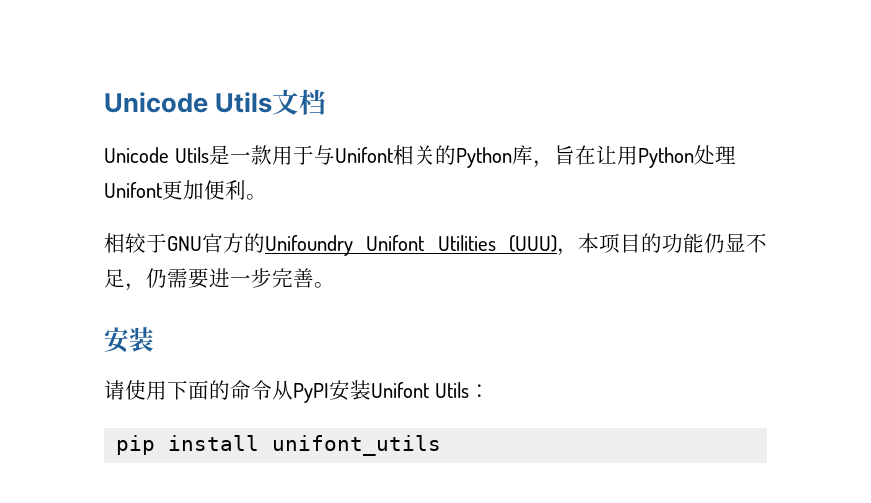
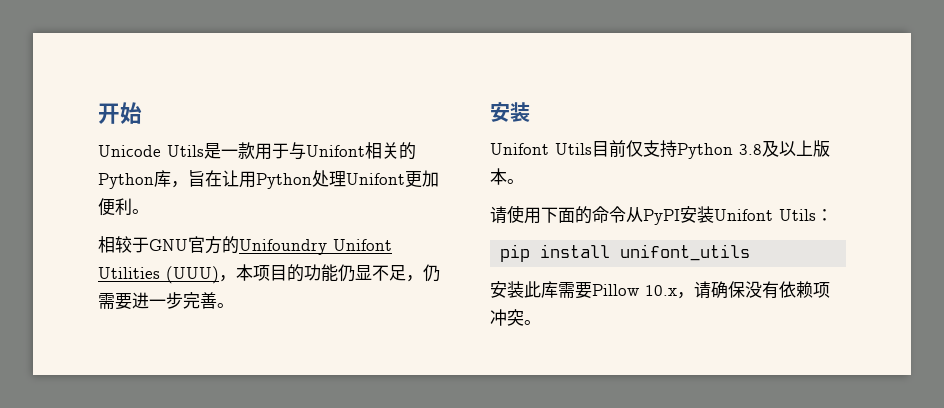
- Unicode Utils文档
+ 开始
+ Unifont Utils目前仅支持Python 3.8及以上版本。
+ 安装此库需要Pillow 10.x，请确保没有依赖项冲突。

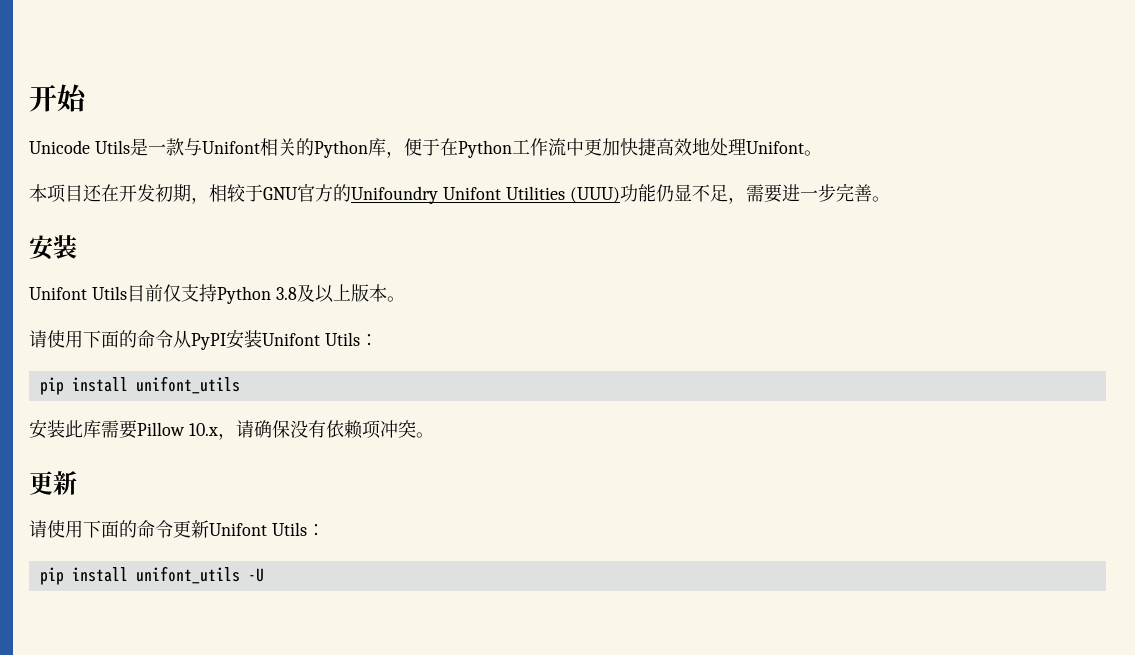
- Unicode Utils是一款用于与Unifont相关的Python库，旨在让用Python处理Unifont更加便利。
- 相较于GNU官方的Unifoundry Unifont Utilities (UUU)，本项目的功能仍显不足，仍需要进一步完善。
+ Unicode Utils是一款与Unifont相关的Python库，便于在Python工作流中更加快捷高效地处理Unifont。
+ 本项目还在开发初期，相较于GNU官方的Unifoundry Unifont Utilities (UUU)功能仍显不足，需要进一步完善。
  安装此库需要Pillow 10.x，请确保没有依赖项冲突。
+ 更新
+ 请使用下面的命令更新Unifont Utils：
+ pip install unifont_utils -U

